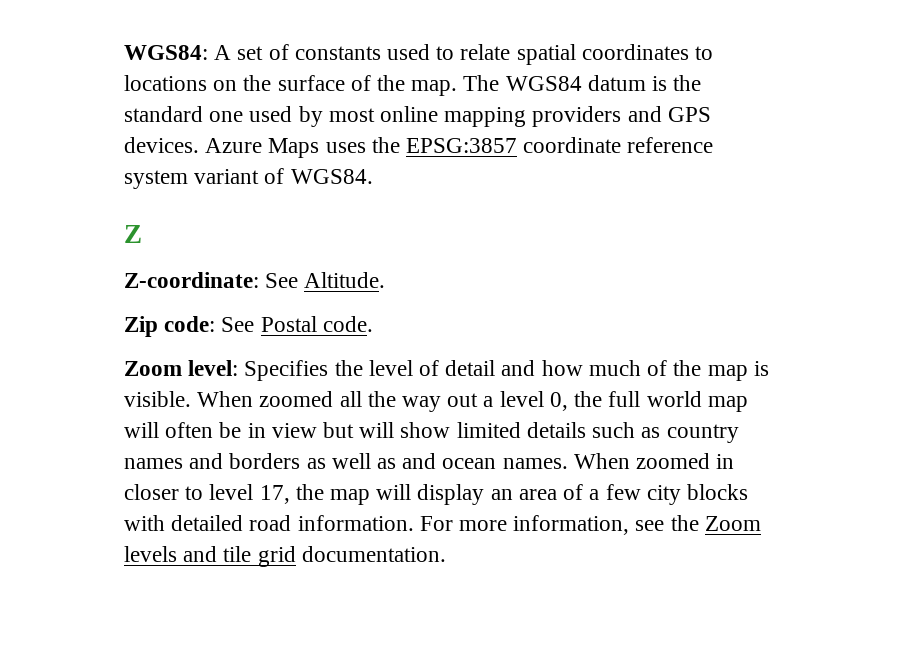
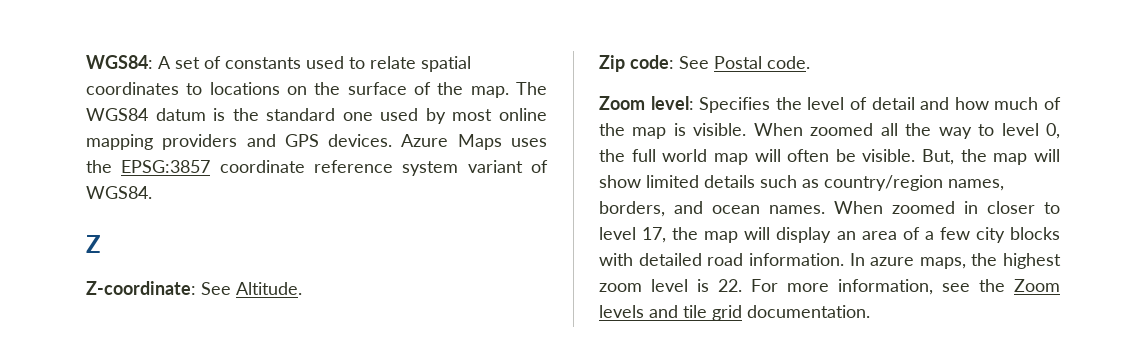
- When zoomed all the way out a level 0, the full world map will often be in view but will show limited details such as country names and borders as well as and ocean names.
+ When zoomed all the way to level 0, the full world map will often be visible. But, the map will show limited details such as country/region names, borders, and ocean names.
- For more information, see the Zoom levels and tile grid documentation.
+ In azure maps, the highest zoom level is 22. For more information, see the Zoom levels and tile grid documentation.

